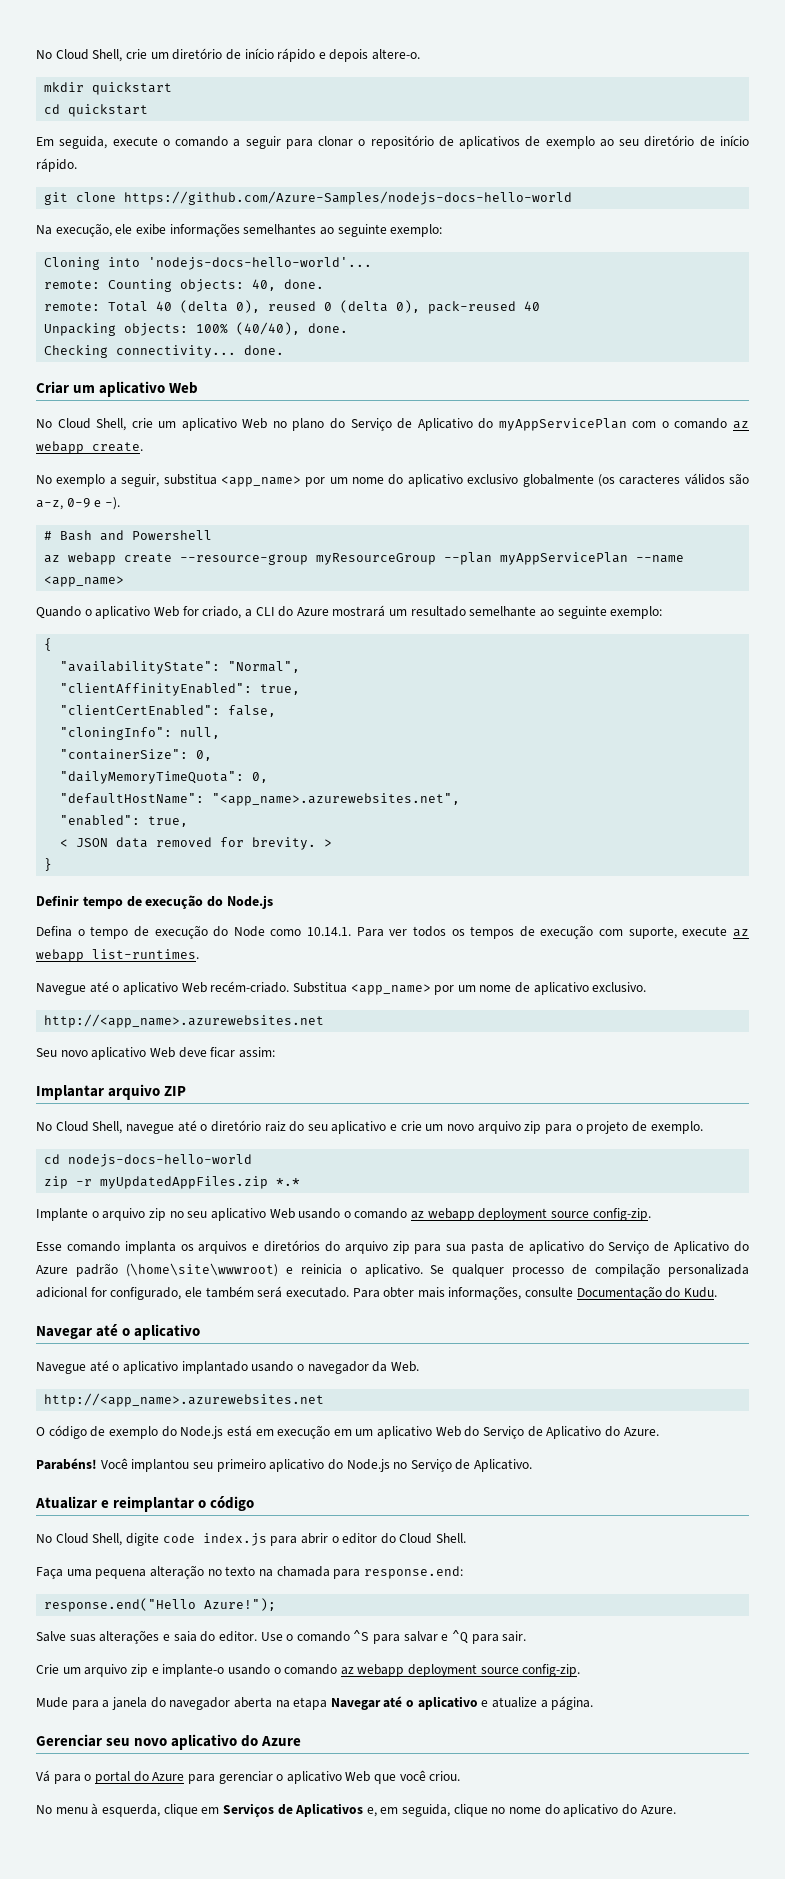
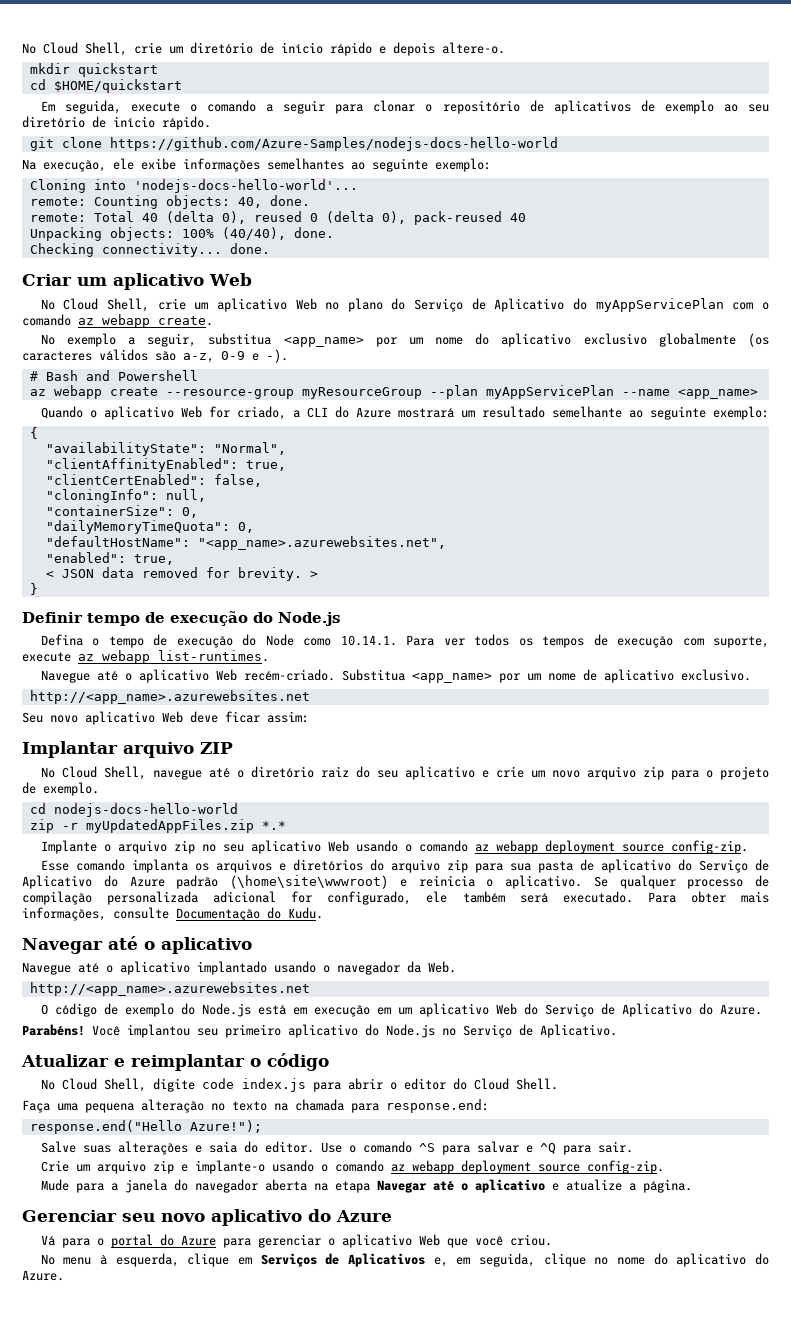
- cd quickstart
+ cd $HOME/quickstart

